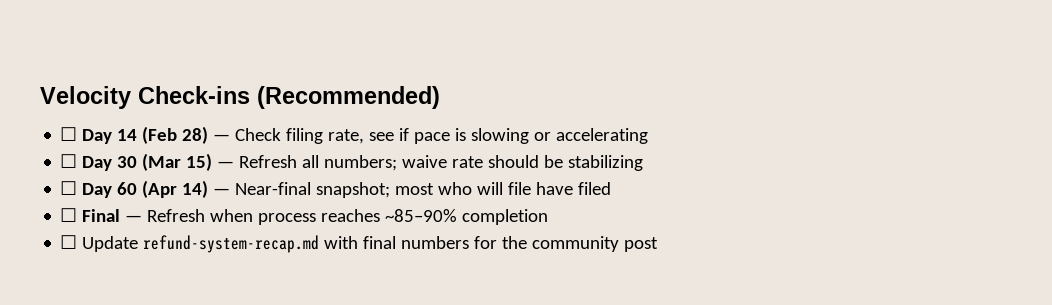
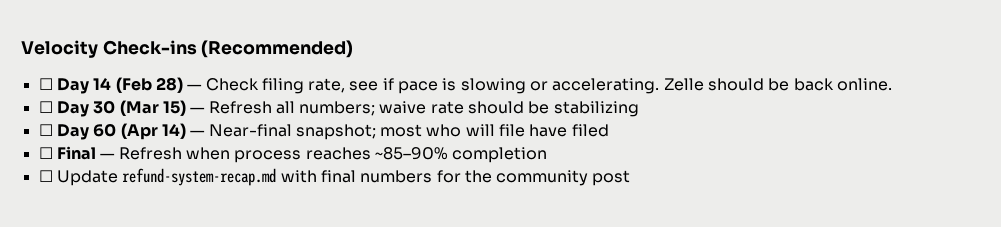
- ☐ Day 14 (Feb 28) — Check filing rate, see if pace is slowing or accelerating
+ ☐ Day 14 (Feb 28) — Check filing rate, see if pace is slowing or accelerating. Zelle should be back online.

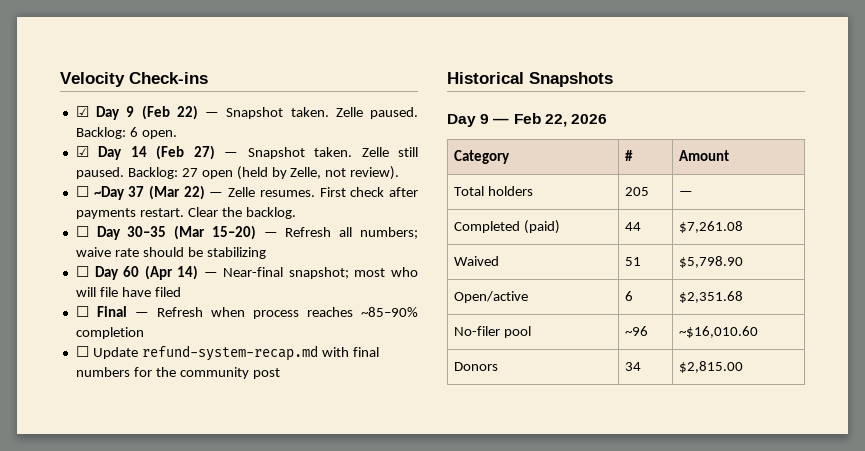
- Velocity Check-ins (Recommended)
- ☐ Day 14 (Feb 28) — Check filing rate, see if pace is slowing or accelerating. Zelle should be back online.
- ☐ Day 30 (Mar 15) — Refresh all numbers; waive rate should be stabilizing
+ Velocity Check-ins
+ ☑ Day 9 (Feb 22) — Snapshot taken. Zelle paused. Backlog: 6 open.
+ ☑ Day 14 (Feb 27) — Snapshot taken. Zelle still paused. Backlog: 27 open (held by Zelle, not review).
+ ☐ ~Day 37 (Mar 22) — Zelle resumes. First check after payments restart. Clear the backlog.
+ ☐ Day 30–35 (Mar 15–20) — Refresh all numbers; waive rate should be stabilizing
+ Historical Snapshots
+ Day 9 — Feb 22, 2026
+ Category | # | Amount
+ Total holders | 205 | —
+ Completed (paid) | 44 | $7,261.08
+ Waived | 51 | $5,798.90
+ Open/active | 6 | $2,351.68
+ No-filer pool | ~96 | ~$16,010.60
+ Donors | 34 | $2,815.00

